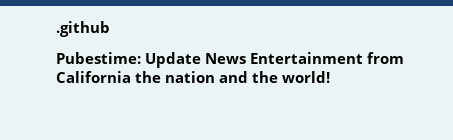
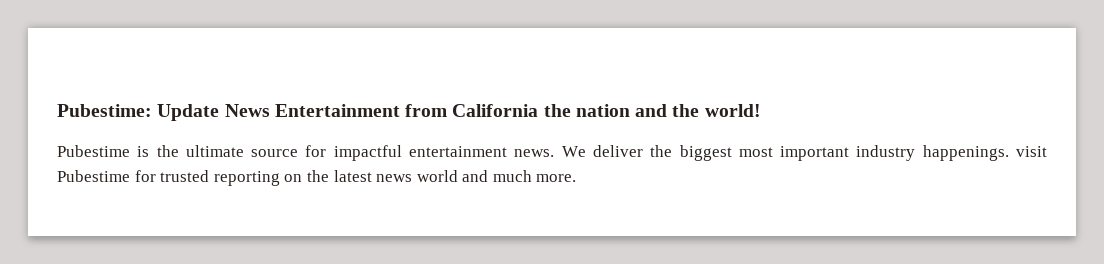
- .github
+ Pubestime is the ultimate source for impactful entertainment news. We deliver the biggest most important industry happenings. visit Pubestime for trusted reporting on the latest news world and much more.

